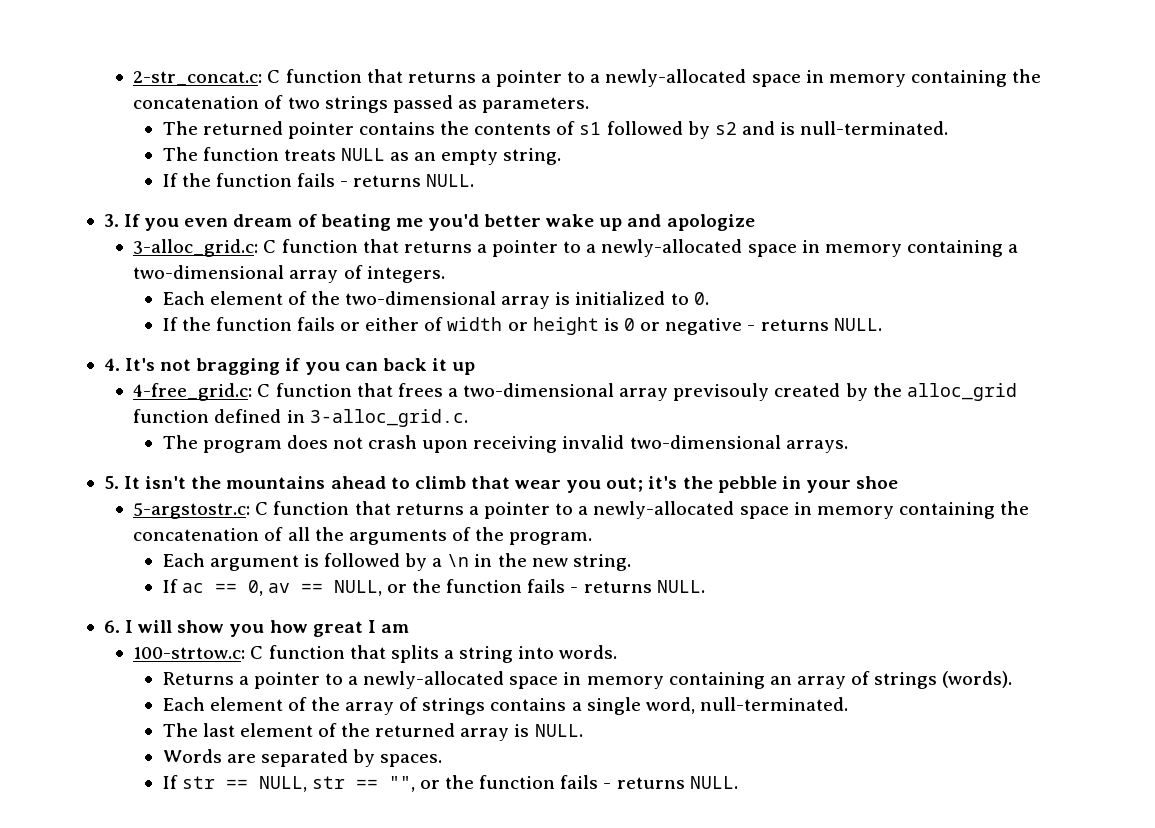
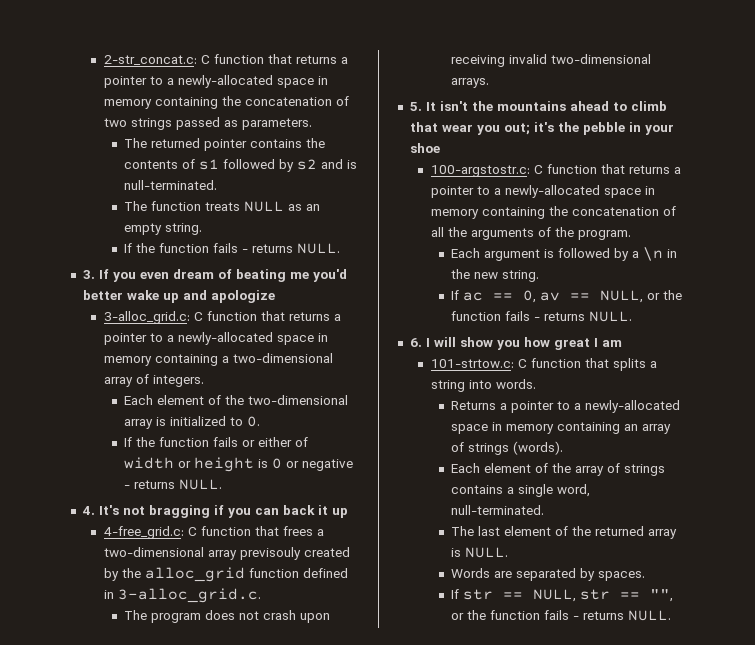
- 5-argstostr.c: C function that returns a pointer to a newly-allocated space in memory containing the concatenation of all the arguments of the program.
+ 100-argstostr.c: C function that returns a pointer to a newly-allocated space in memory containing the concatenation of all the arguments of the program.
- 100-strtow.c: C function that splits a string into words.
+ 101-strtow.c: C function that splits a string into words.

